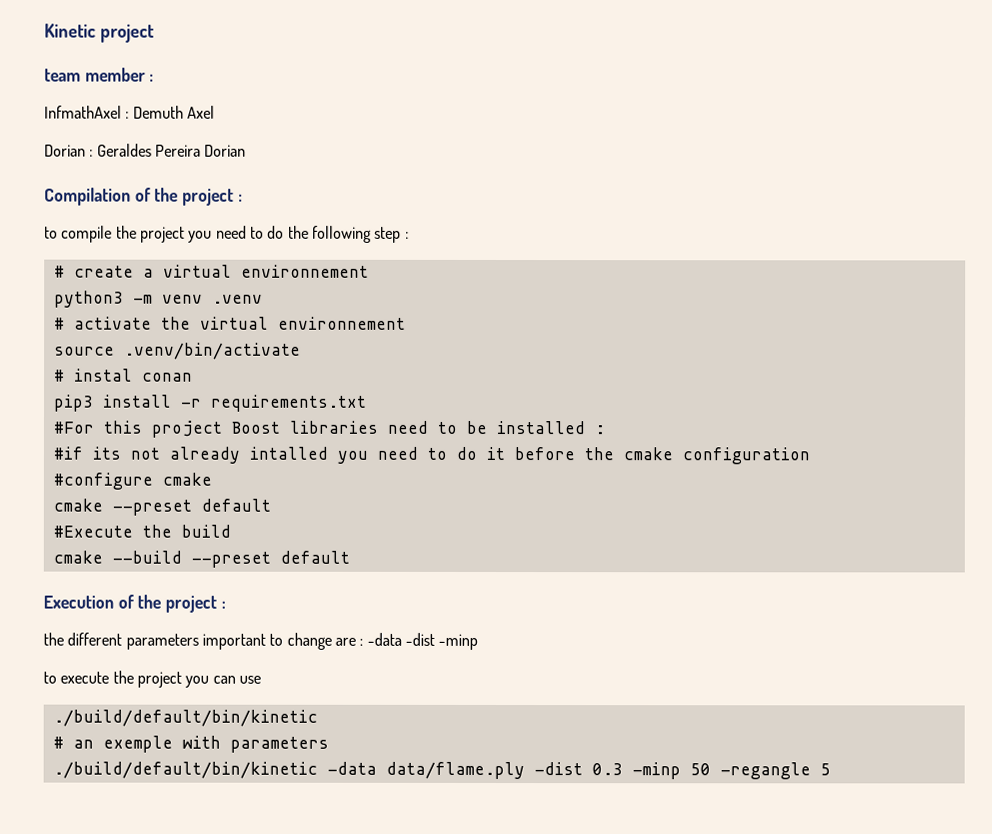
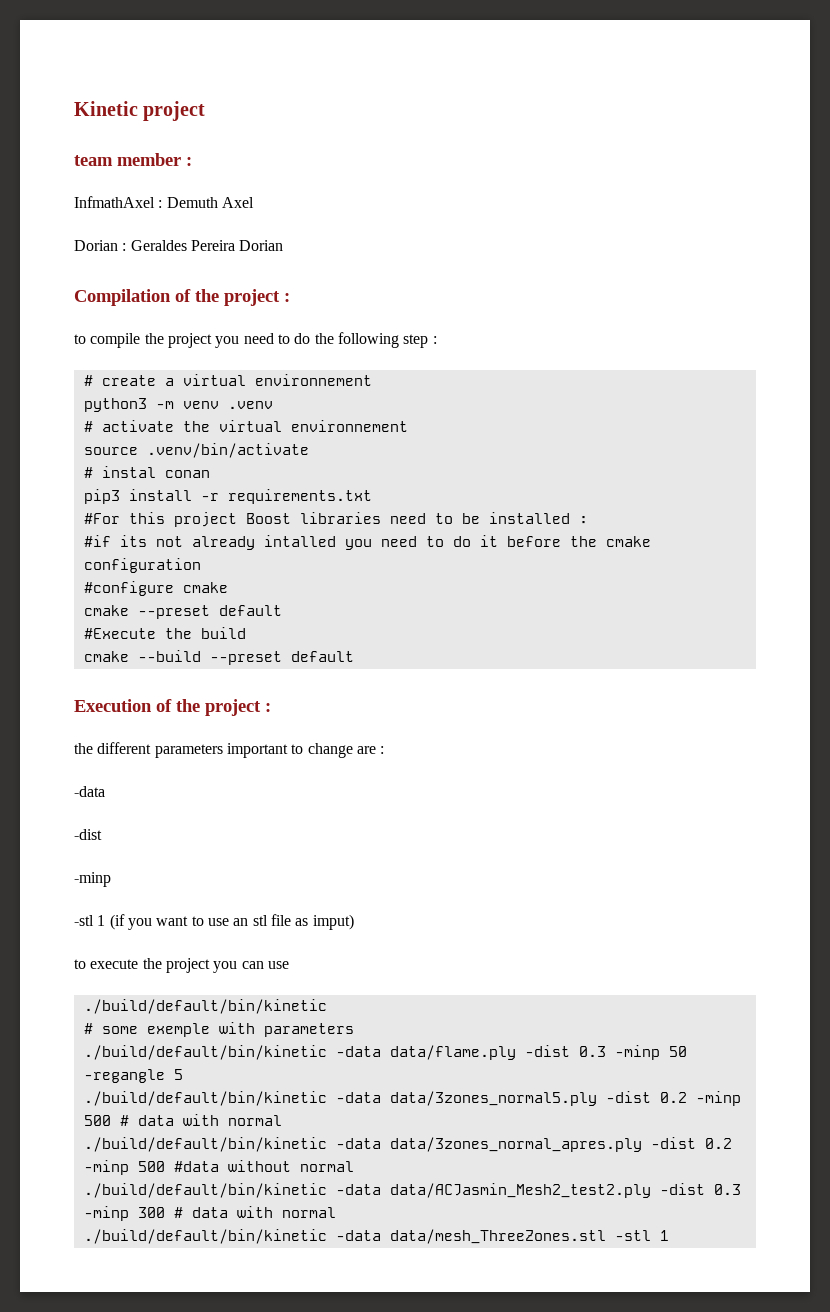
- the different parameters important to change are : -data -dist -minp
+ the different parameters important to change are :
+ -data
+ -dist
+ -minp
+ -stl 1 (if you want to use an stl file as imput)
- # an exemple with parameters
+ # some exemple with parameters
+ ./build/default/bin/kinetic -data data/3zones_normal5.ply -dist 0.2 -minp 500 # data with normal
+ ./build/default/bin/kinetic -data data/3zones_normal_apres.ply -dist 0.2 -minp 500 #data without normal
+ ./build/default/bin/kinetic -data data/ACJasmin_Mesh2_test2.ply -dist 0.3 -minp 300 # data with normal
+ ./build/default/bin/kinetic -data data/mesh_ThreeZones.stl -stl 1

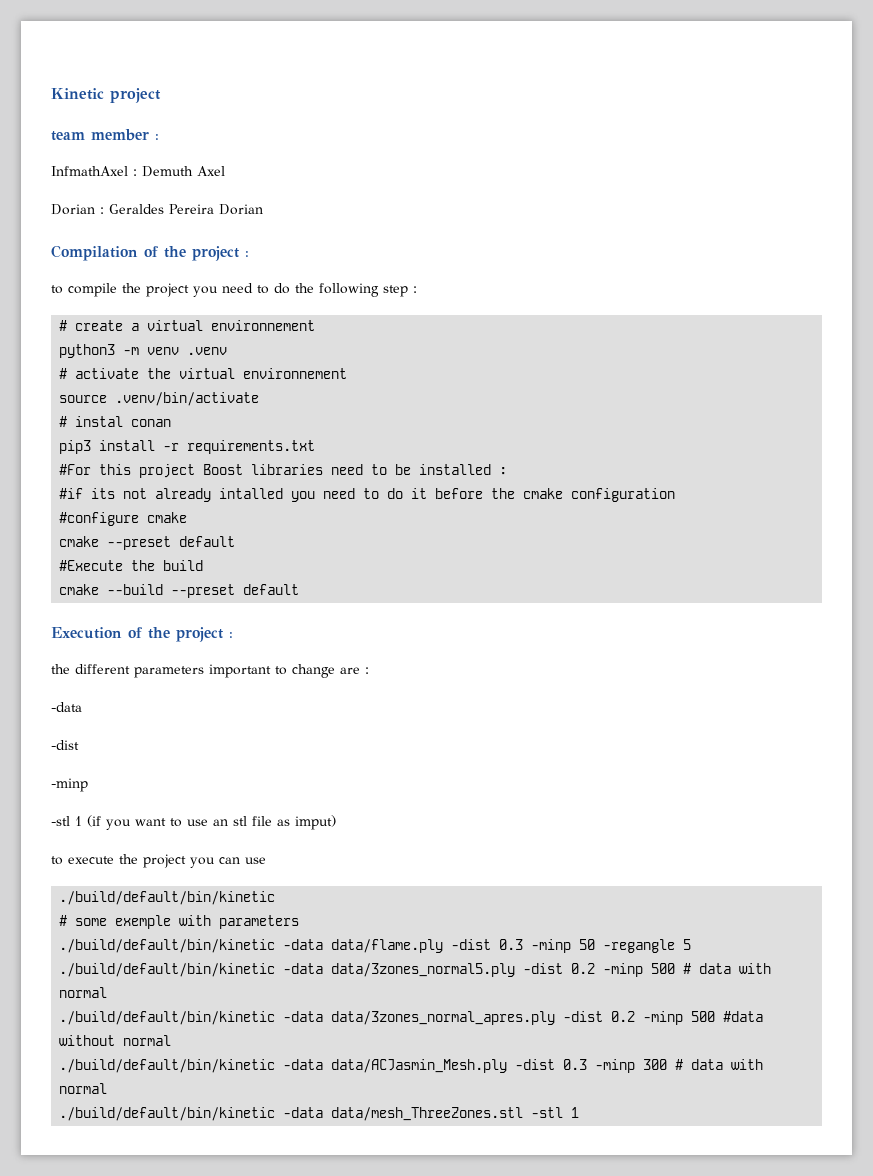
- ./build/default/bin/kinetic -data data/ACJasmin_Mesh2_test2.ply -dist 0.3 -minp 300 # data with normal
+ ./build/default/bin/kinetic -data data/ACJasmin_Mesh.ply -dist 0.3 -minp 300 # data with normal

